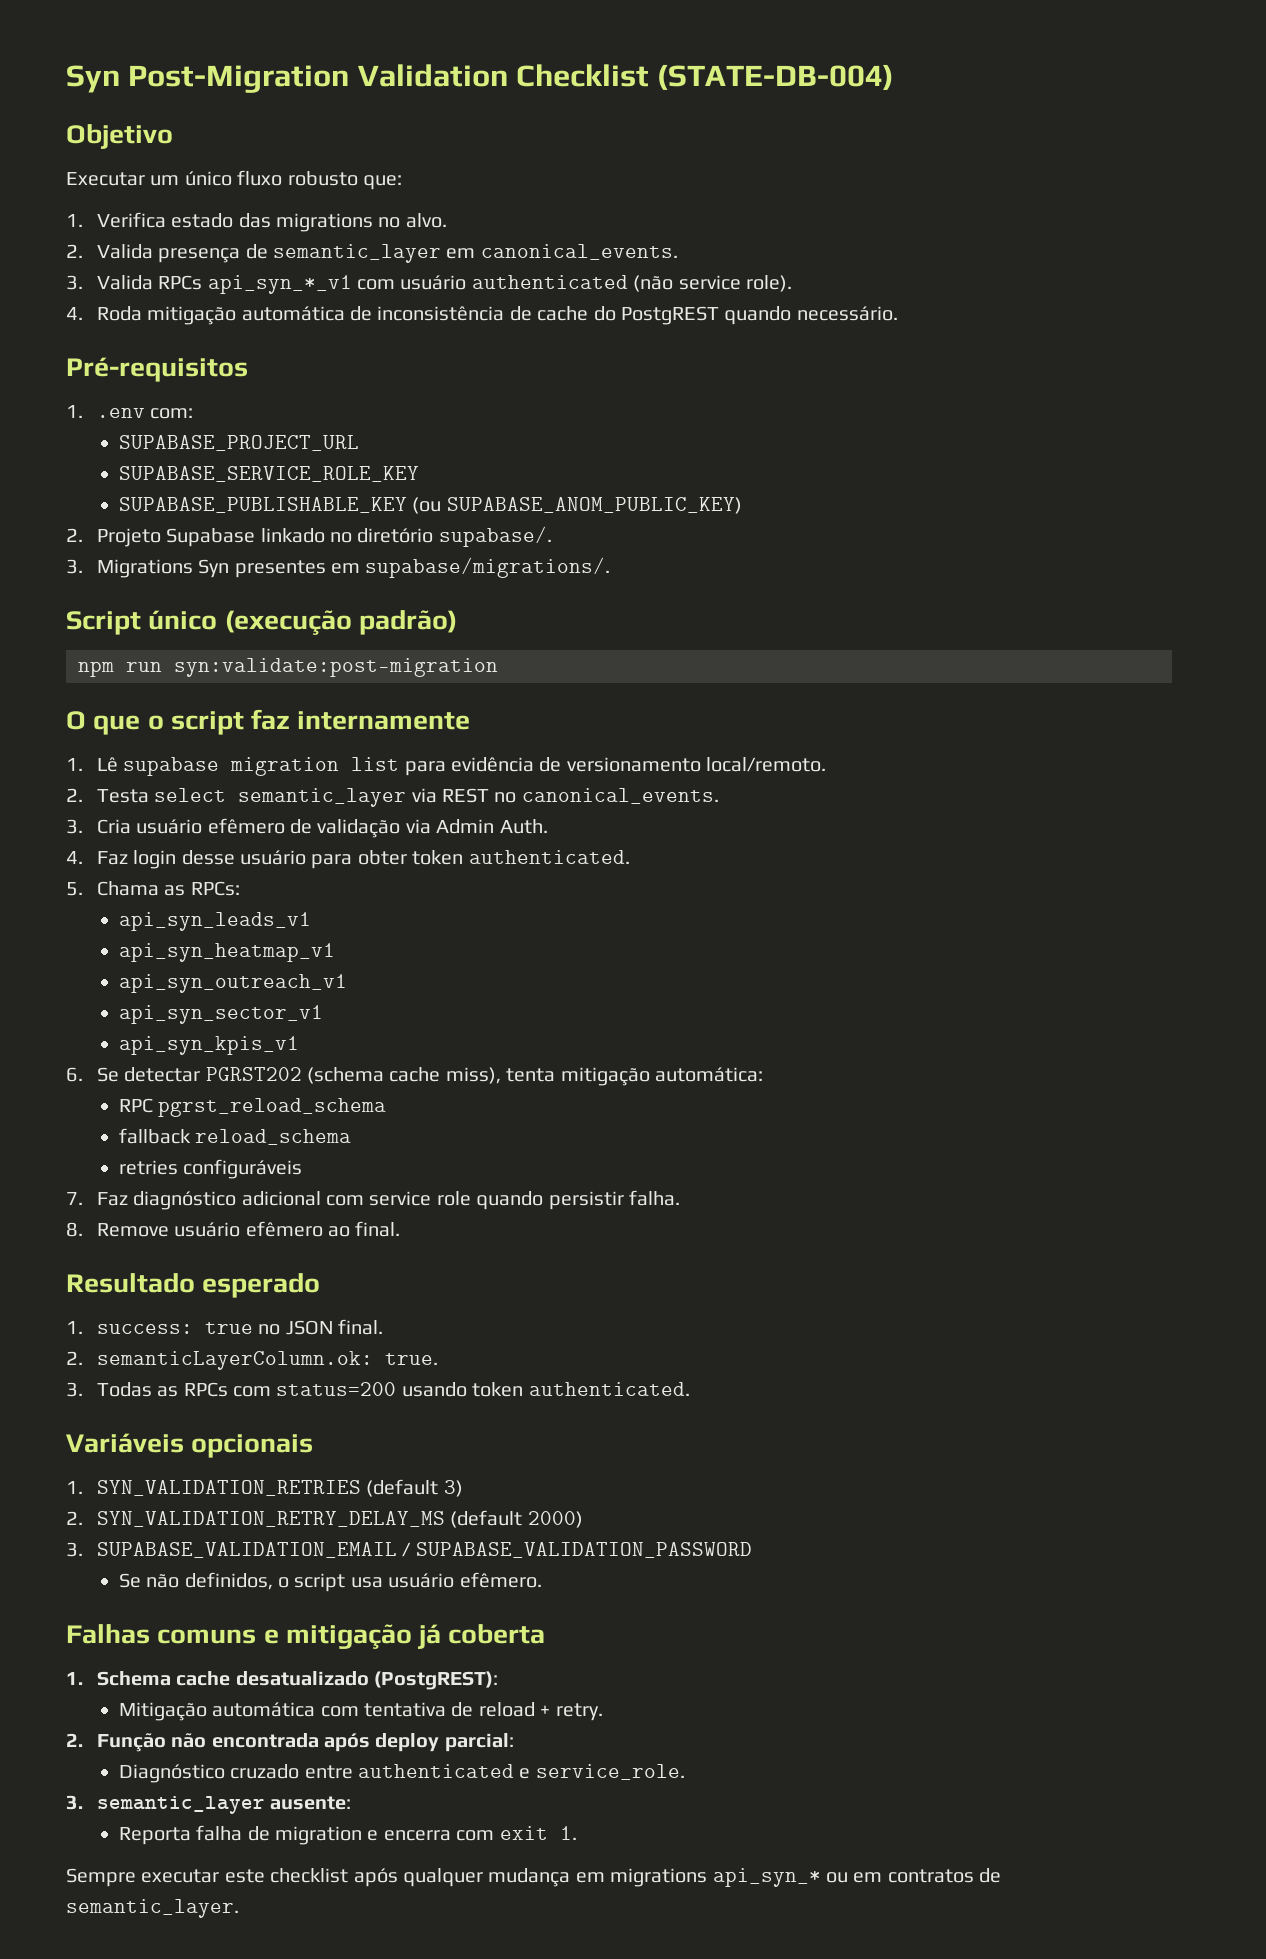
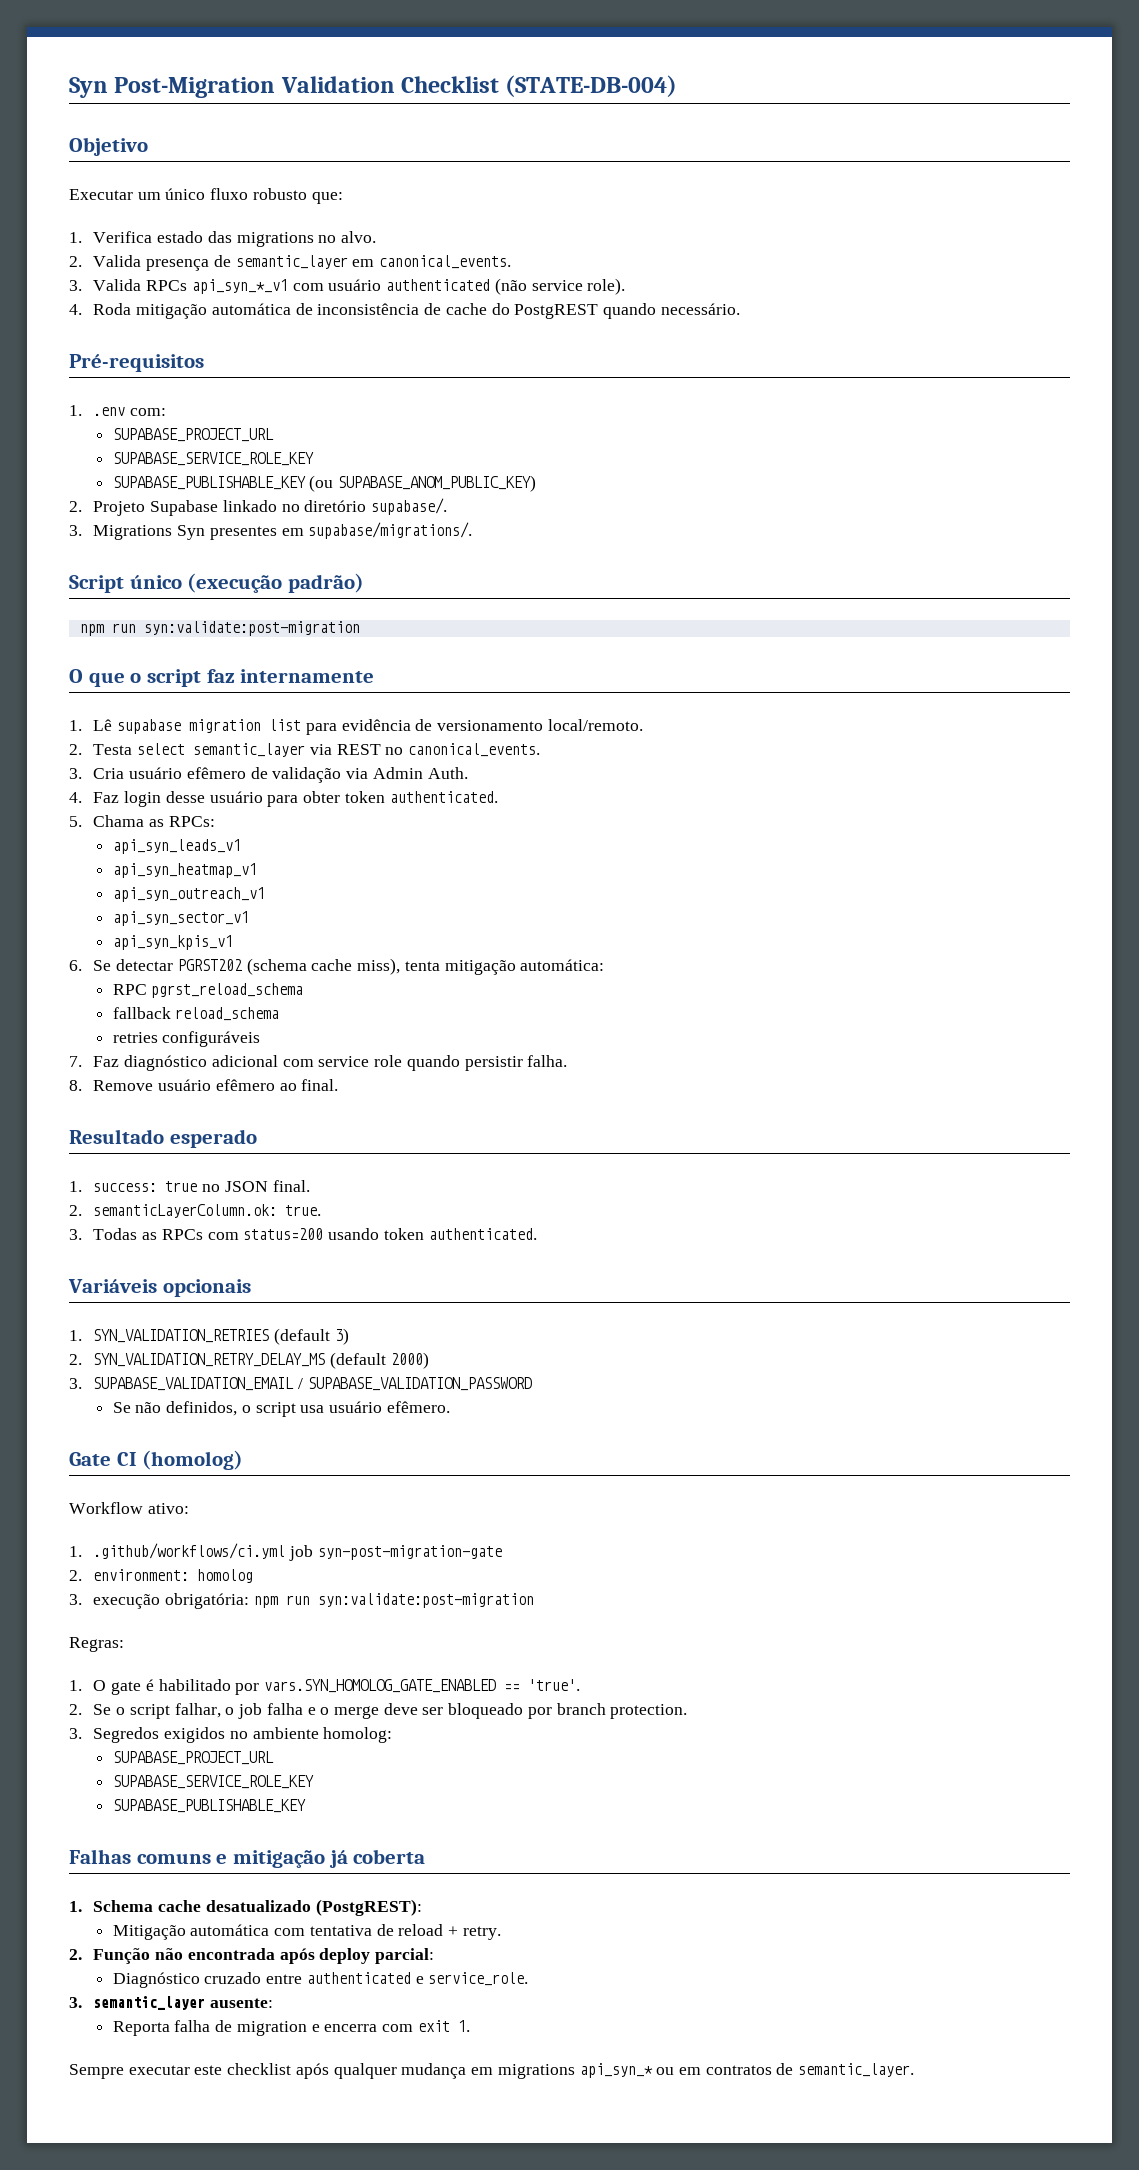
+ Gate CI (homolog)
+ Workflow ativo:
+ 1. .github/workflows/ci.yml job syn-post-migration-gate
+ 2. environment: homolog
+ 3. execução obrigatória: npm run syn:validate:post-migration
+ Regras:
+ 1. O gate é habilitado por vars.SYN_HOMOLOG_GATE_ENABLED == 'true'.
+ 2. Se o script falhar, o job falha e o merge deve ser bloqueado por branch protection.
+ 3. Segredos exigidos no ambiente homolog:
+ SUPABASE_PROJECT_URL
+ SUPABASE_SERVICE_ROLE_KEY
+ SUPABASE_PUBLISHABLE_KEY

